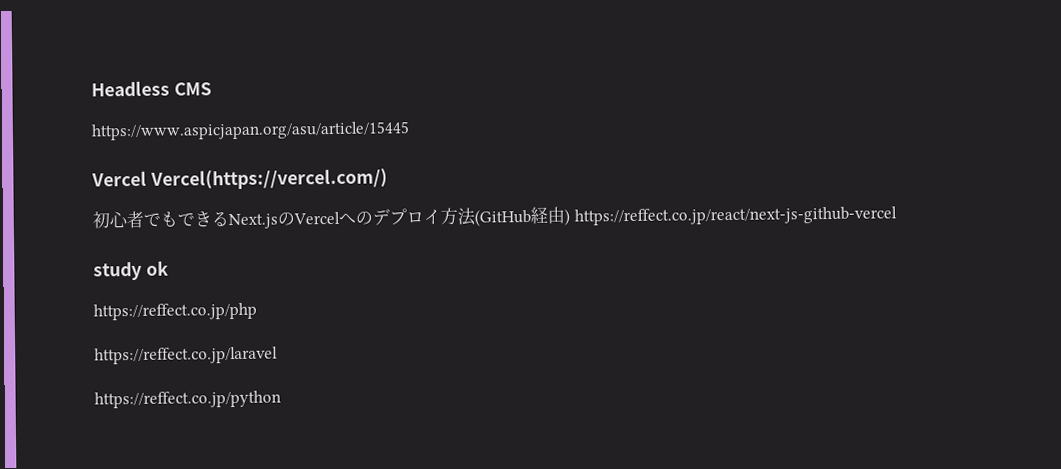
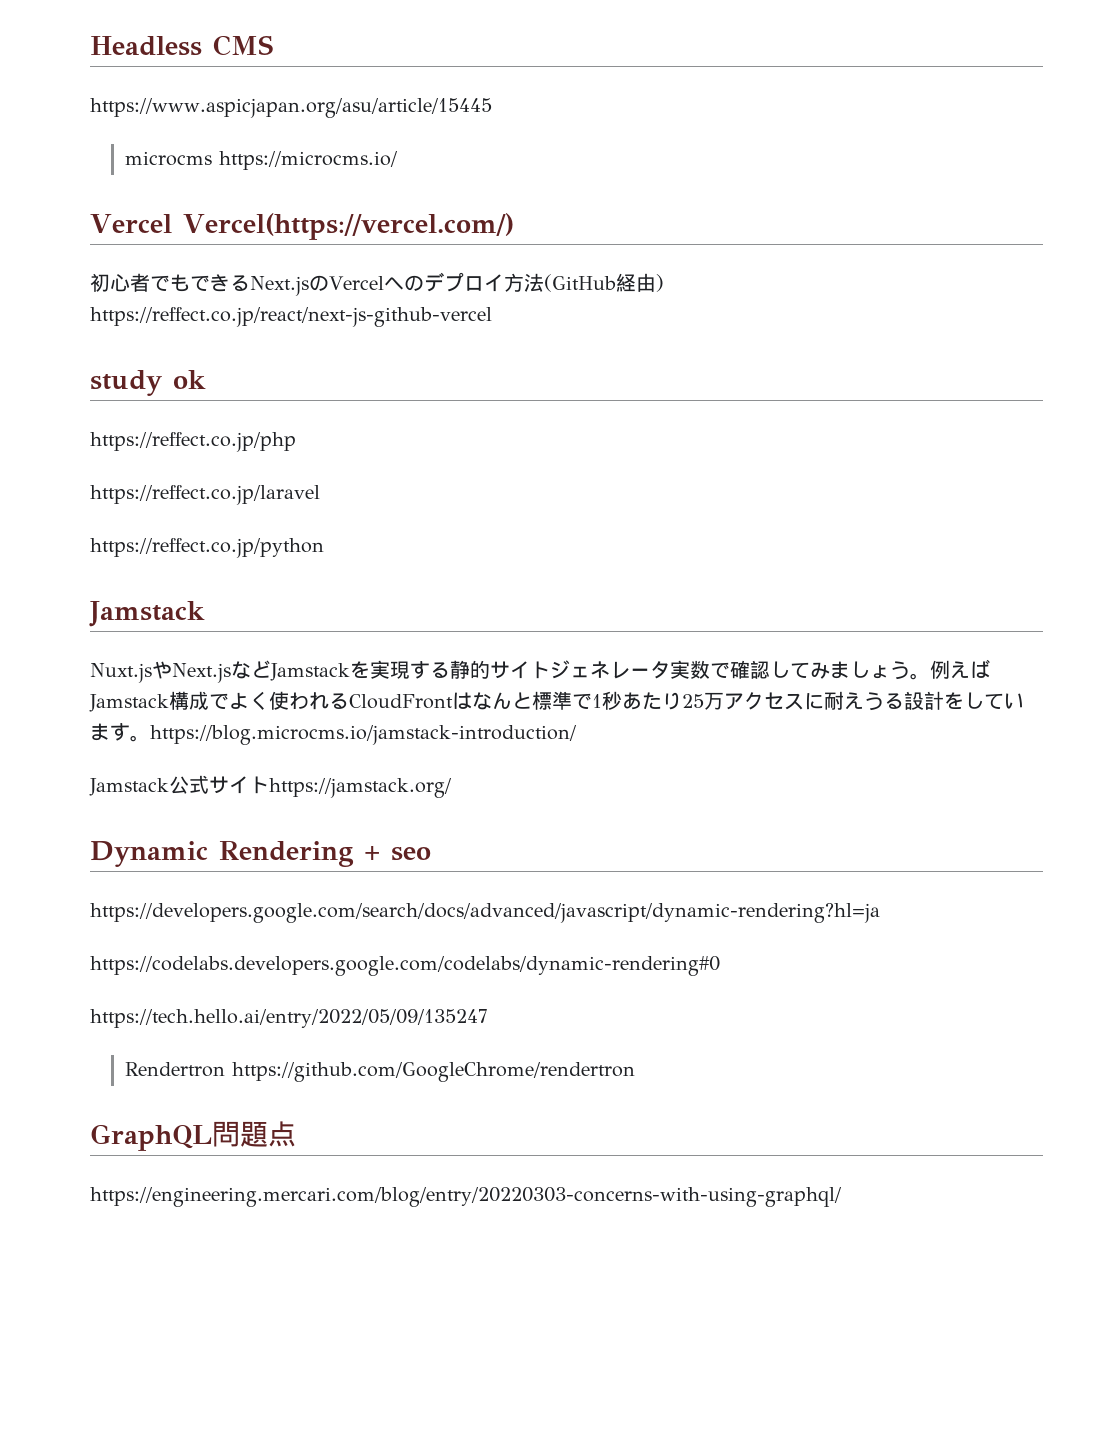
+ microcms https://microcms.io/
  https://reffect.co.jp/python
+ Jamstack
+ Nuxt.jsやNext.jsなどJamstackを実現する静的サイトジェネレータ実数で確認してみましょう。例えばJamstack構成でよく使われるCloudFrontはなんと標準で1秒あたり25万アクセスに耐えうる設計をしています。https://blog.microcms.io/jamstack-introduction/
+ Jamstack公式サイトhttps://jamstack.org/
+ Dynamic Rendering + seo
+ https://developers.google.com/search/docs/advanced/javascript/dynamic-rendering?hl=ja
+ https://codelabs.developers.google.com/codelabs/dynamic-rendering#0
+ https://tech.hello.ai/entry/2022/05/09/135247
+ Rendertron https://github.com/GoogleChrome/rendertron
+ GraphQL問題点
+ https://engineering.mercari.com/blog/entry/20220303-concerns-with-using-graphql/

